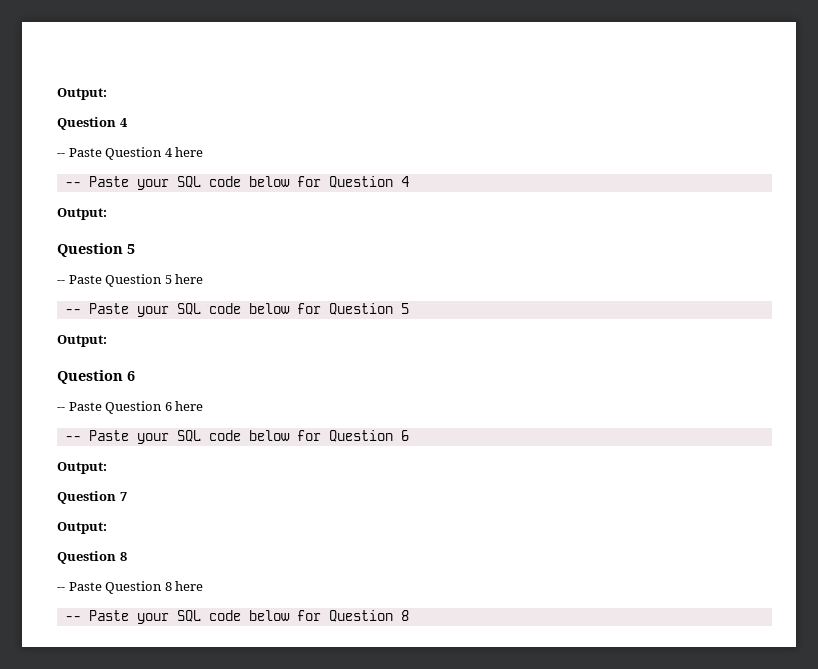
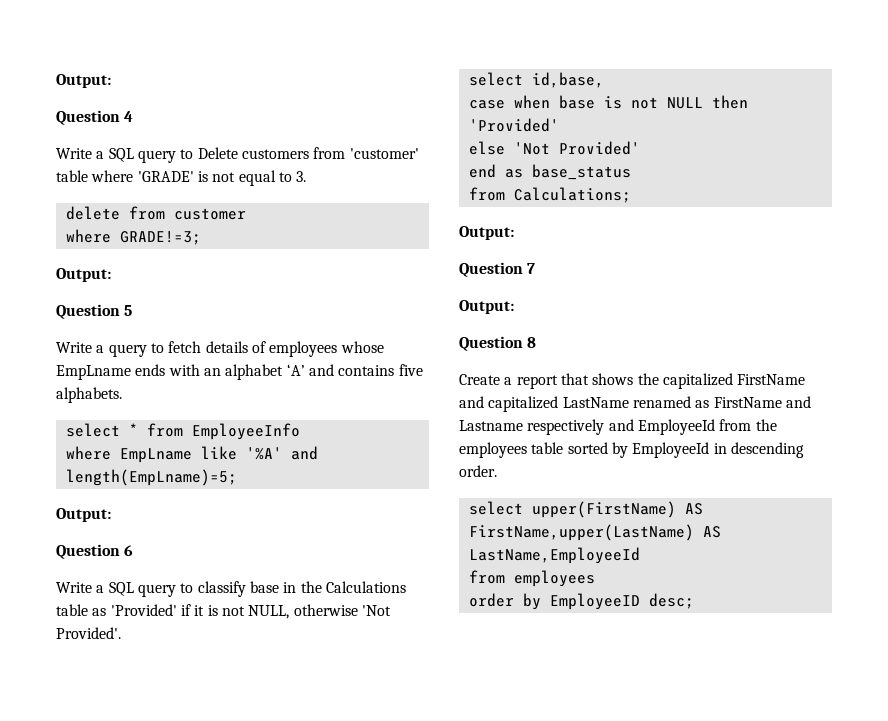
- -- Paste Question 4 here
- -- Paste your SQL code below for Question 4
+ Write a SQL query to Delete customers from 'customer' table where 'GRADE' is not equal to 3.
+ delete from customer
+ where GRADE!=3;
  Output:
  Question 5
- -- Paste Question 5 here
- -- Paste your SQL code below for Question 5
+ Write a query to fetch details of employees whose EmpLname ends with an alphabet ‘A’ and contains five alphabets.
+ select * from EmployeeInfo
+ where EmpLname like '%A' and length(EmpLname)=5;
  Output:
  Question 6
- -- Paste Question 6 here
- -- Paste your SQL code below for Question 6
+ Write a SQL query to classify base in the Calculations table as 'Provided' if it is not NULL, otherwise 'Not Provided'.
+ select id,base,
+ case when base is not NULL then 'Provided'
+ else 'Not Provided'
+ end as base_status
+ from Calculations;
- -- Paste Question 8 here
- -- Paste your SQL code below for Question 8
+ Create a report that shows the capitalized FirstName and capitalized LastName renamed as FirstName and Lastname respectively and EmployeeId from the employees table sorted by EmployeeId in descending order.
+ select upper(FirstName) AS FirstName,upper(LastName) AS LastName,EmployeeId
+ from employees
+ order by EmployeeID desc;

